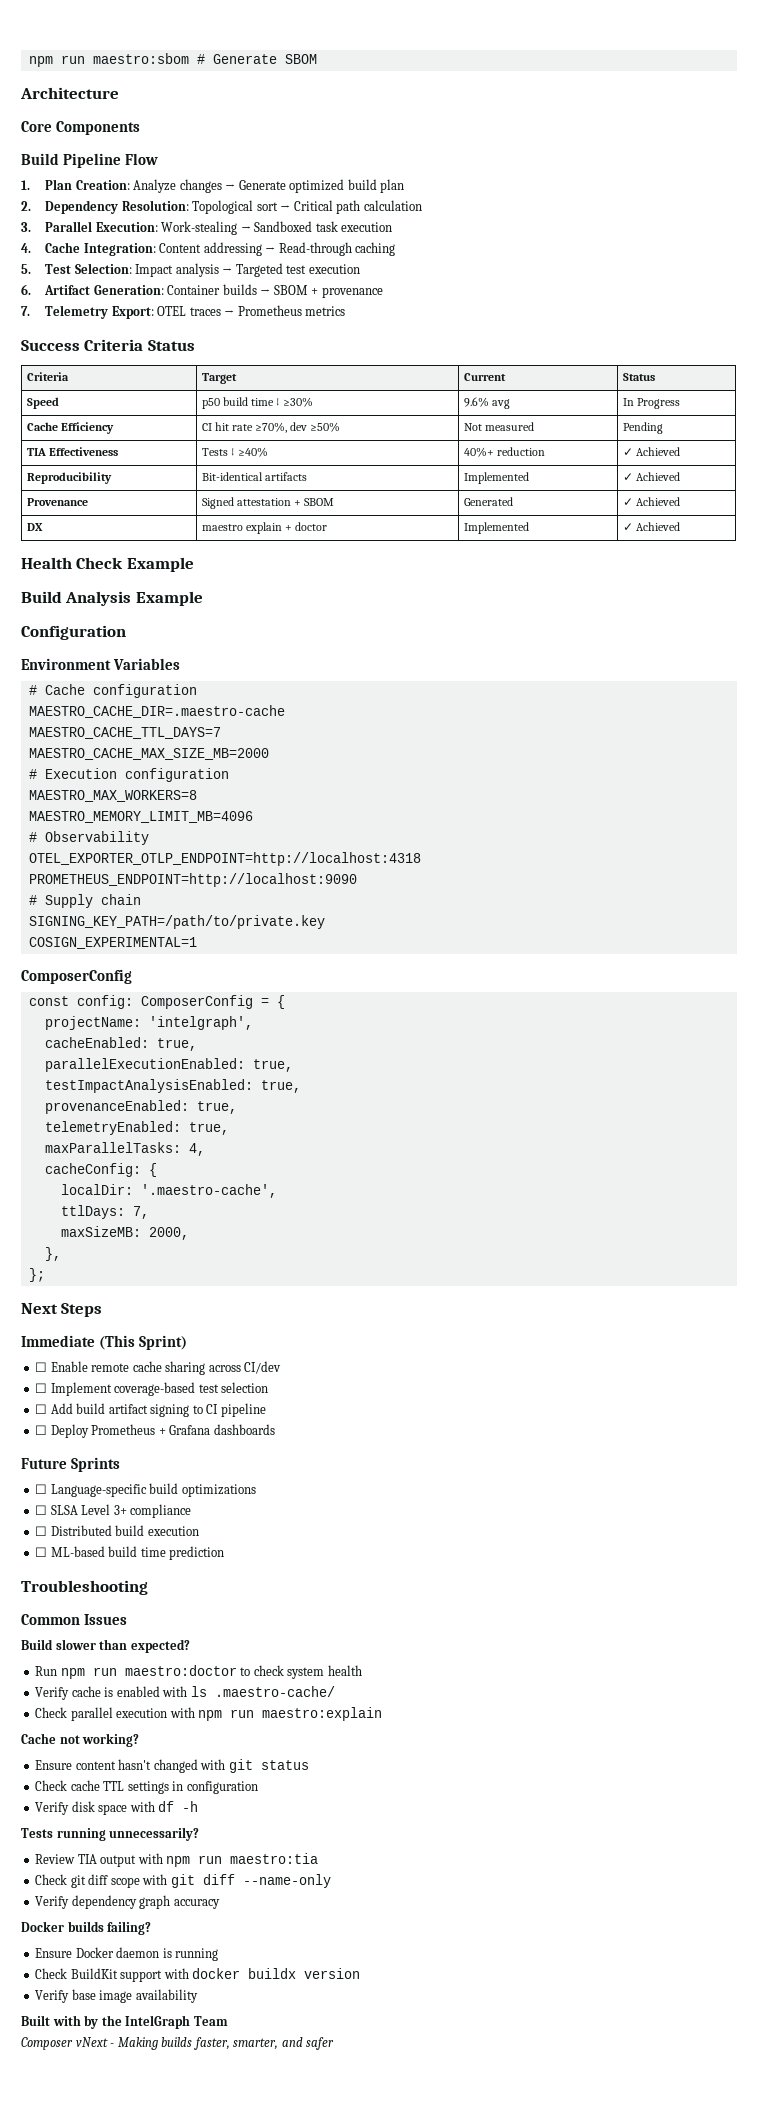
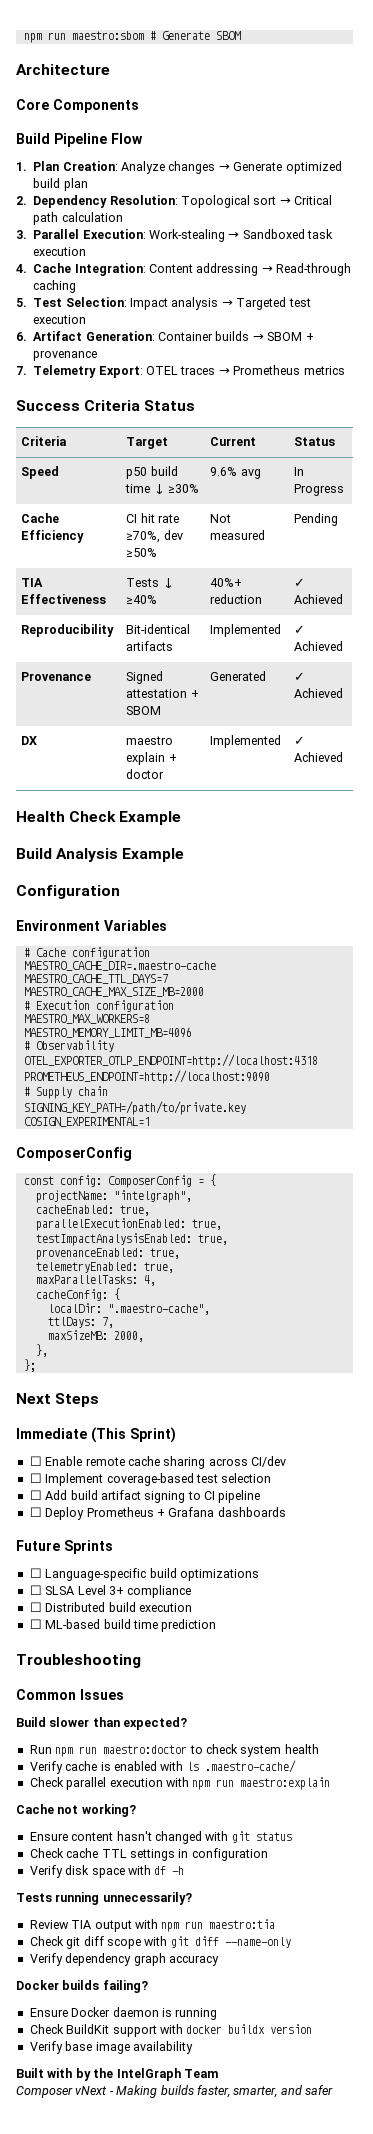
- projectName: 'intelgraph',
+ projectName: "intelgraph",
- localDir: '.maestro-cache',
+ localDir: ".maestro-cache",

